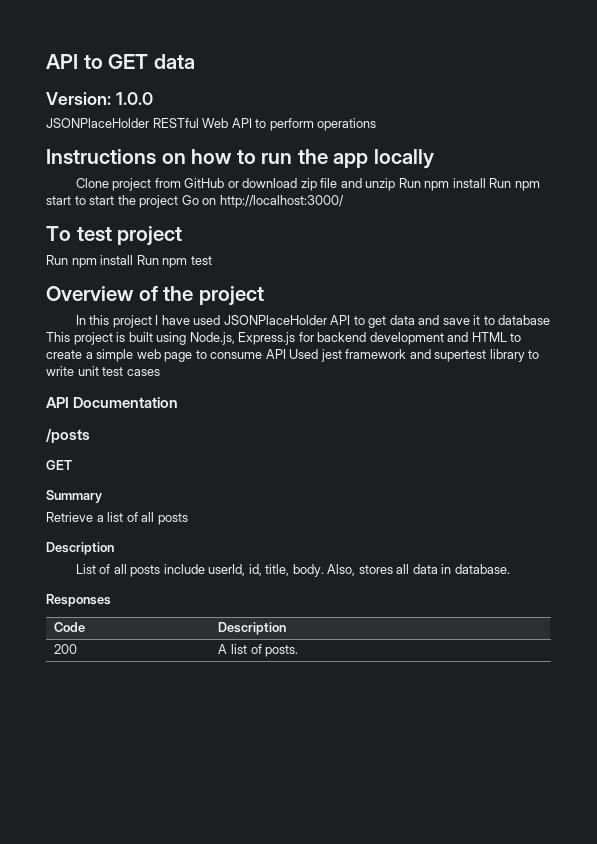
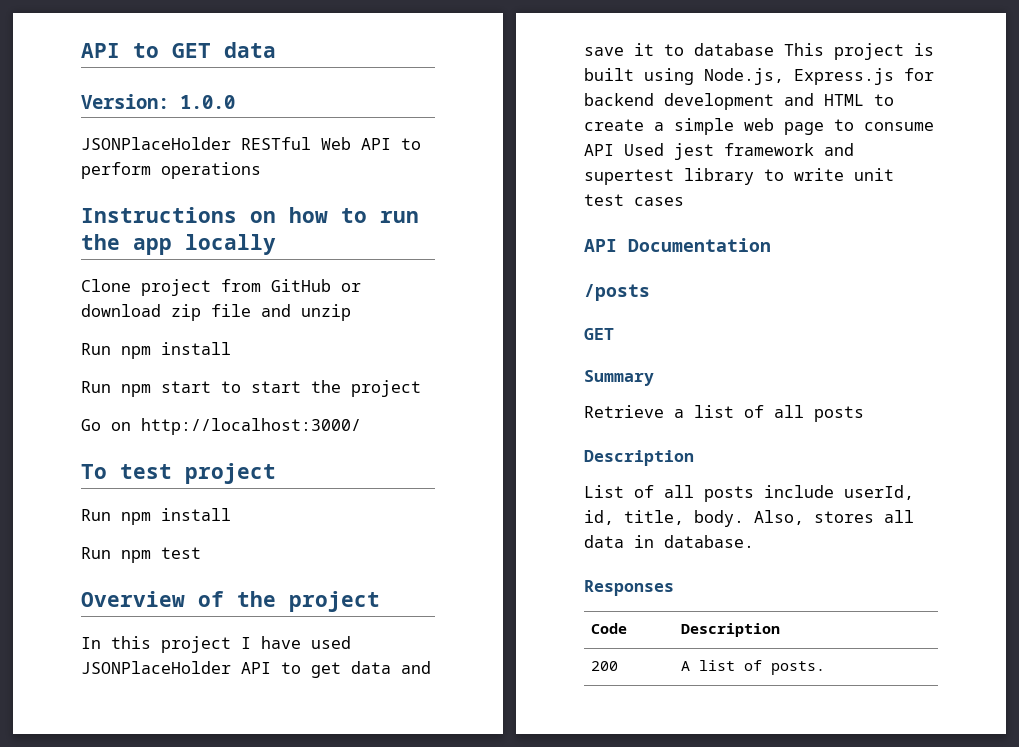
- Clone project from GitHub or download zip file and unzip Run npm install Run npm start to start the project Go on http://localhost:3000/
+ Clone project from GitHub or download zip file and unzip
+ Run npm install
+ Run npm start to start the project
+ Go on http://localhost:3000/
  To test project
- Run npm install Run npm test
+ Run npm install
+ Run npm test

